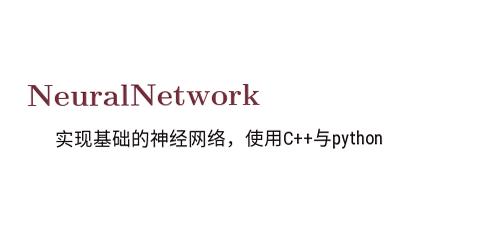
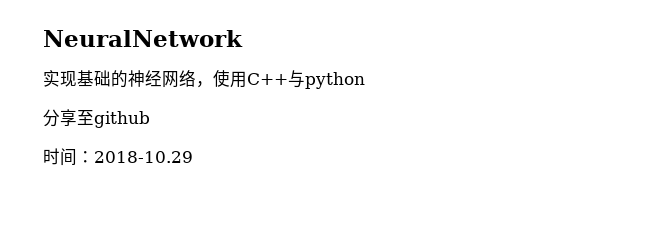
+ 分享至github
+ 时间：2018-10.29

